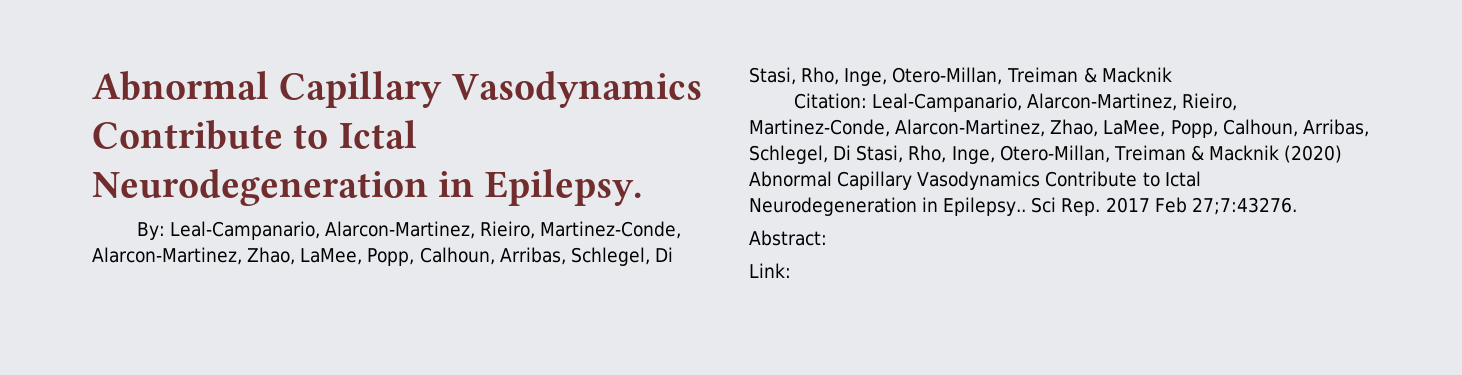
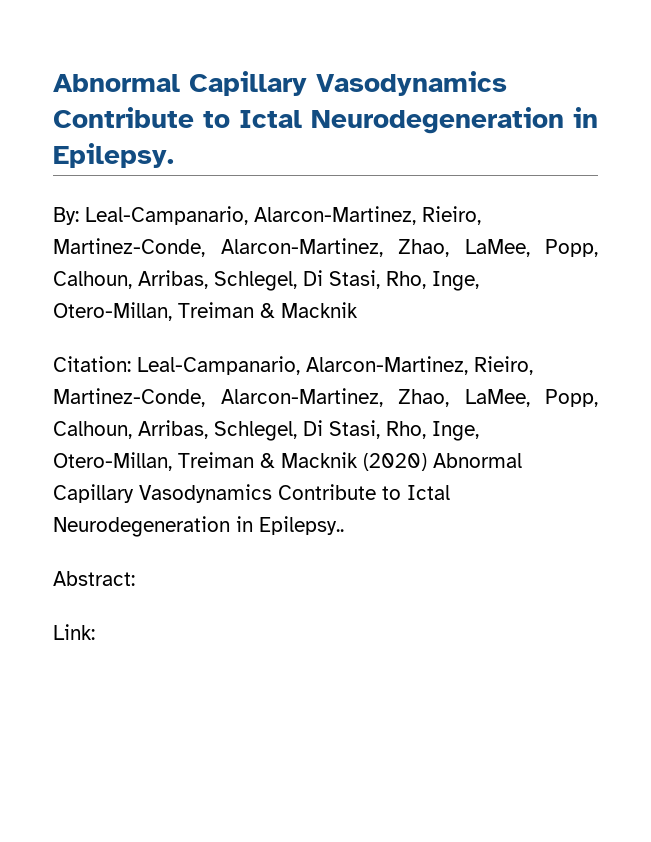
- Sci Rep. 2017 Feb 27;7:43276.

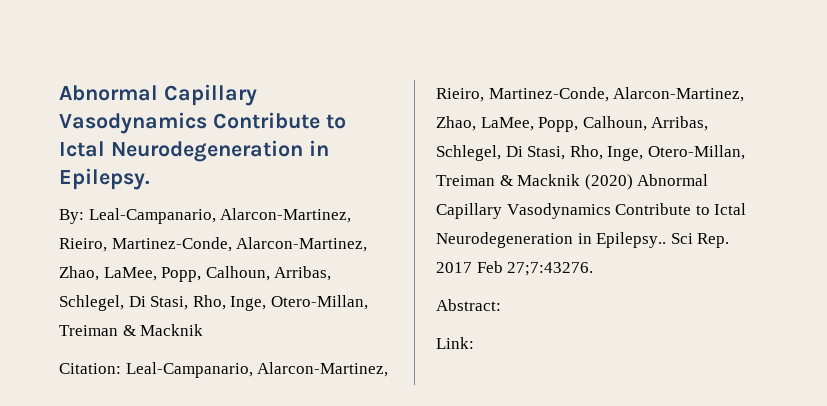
+ Sci Rep. 2017 Feb 27;7:43276.

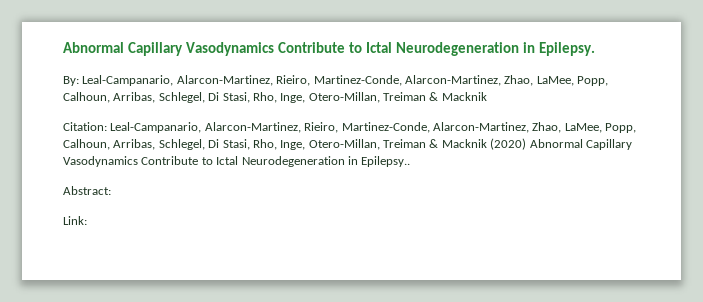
- Sci Rep. 2017 Feb 27;7:43276.

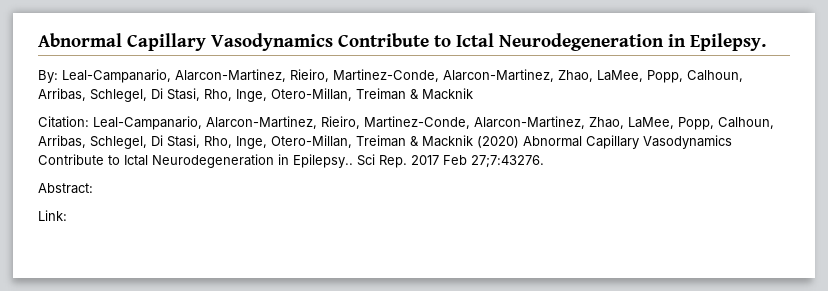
+ Sci Rep. 2017 Feb 27;7:43276.

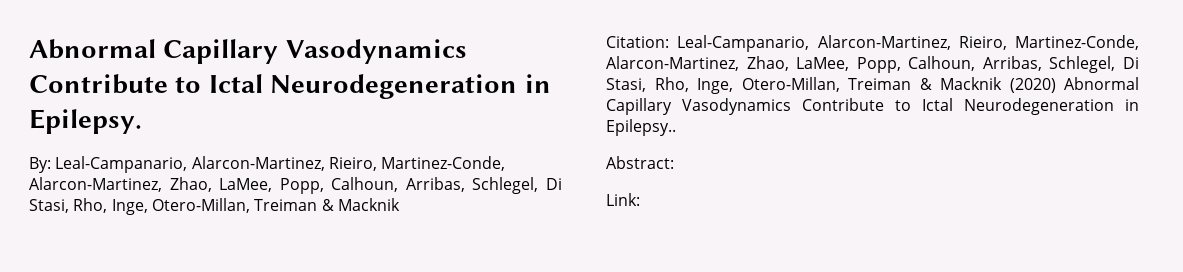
- Sci Rep. 2017 Feb 27;7:43276.

